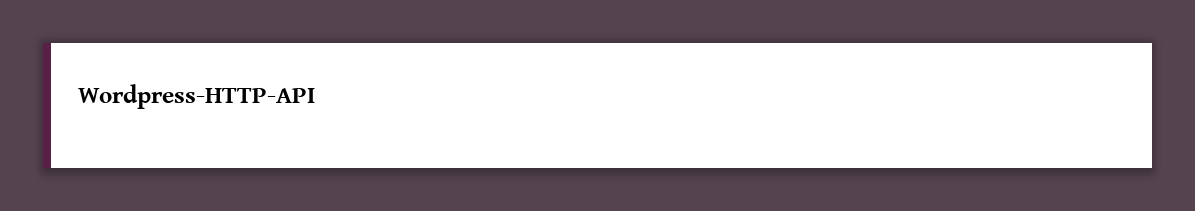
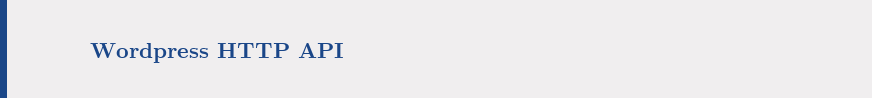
- Wordpress-HTTP-API
+ Wordpress HTTP API

